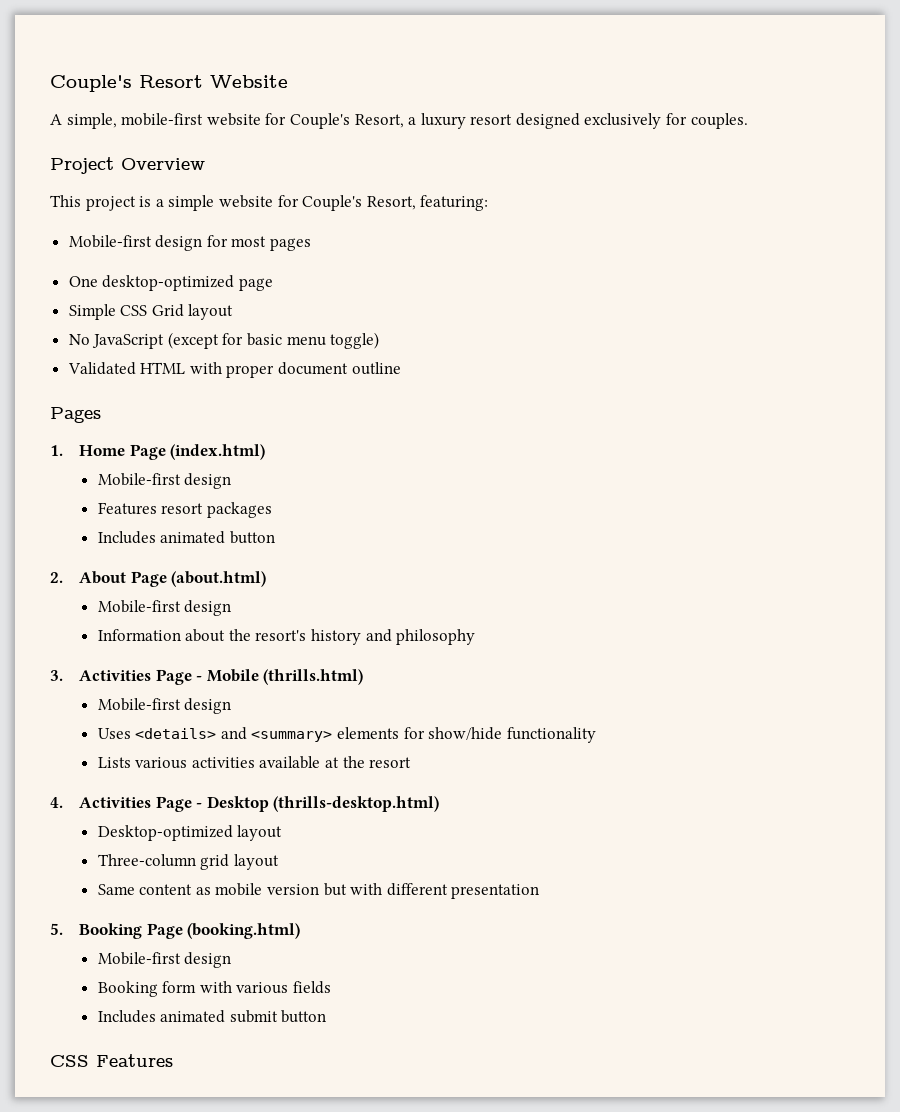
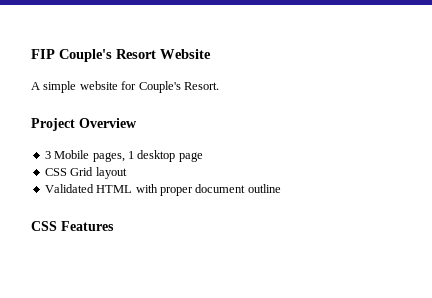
- Couple's Resort Website
+ FIP Couple's Resort Website
- A simple, mobile-first website for Couple's Resort, a luxury resort designed exclusively for couples.
+ A simple website for Couple's Resort.
  Project Overview
- This project is a simple website for Couple's Resort, featuring:
- Mobile-first design for most pages
- One desktop-optimized page
+ 3 Mobile pages, 1 desktop page
- Simple CSS Grid layout
+ CSS Grid layout
- No JavaScript (except for basic menu toggle)
- Pages
- 1. Home Page (index.html)
- Mobile-first design
- Features resort packages
- Includes animated button
- 2. About Page (about.html)
- Mobile-first design
- Information about the resort's history and philosophy
- 3. Activities Page - Mobile (thrills.html)
- Mobile-first design
- Uses <details> and <summary> elements for show/hide functionality
- Lists various activities available at the resort
- 4. Activities Page - Desktop (thrills-desktop.html)
- Desktop-optimized layout
- Three-column grid layout
- Same content as mobile version but with different presentation
- 5. Booking Page (booking.html)
- Mobile-first design
- Booking form with various fields
- Includes animated submit button

